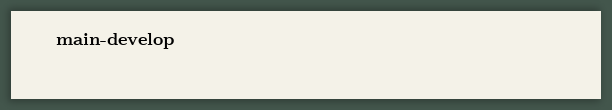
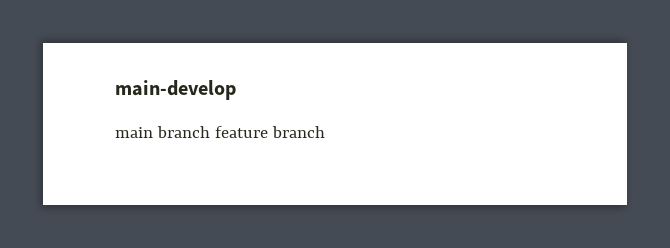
+ main branch feature branch

